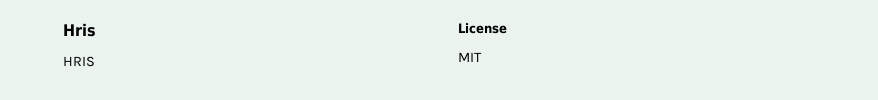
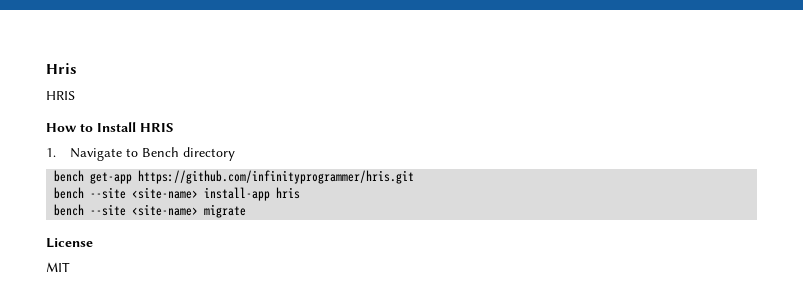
+ How to Install HRIS
+ 1. Navigate to Bench directory
+ bench get-app https://github.com/infinityprogrammer/hris.git
+ bench --site <site-name> install-app hris
+ bench --site <site-name> migrate

